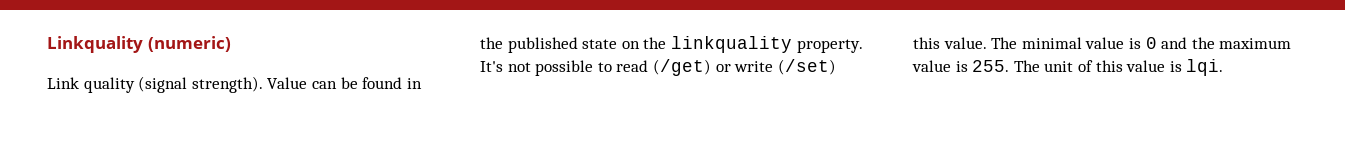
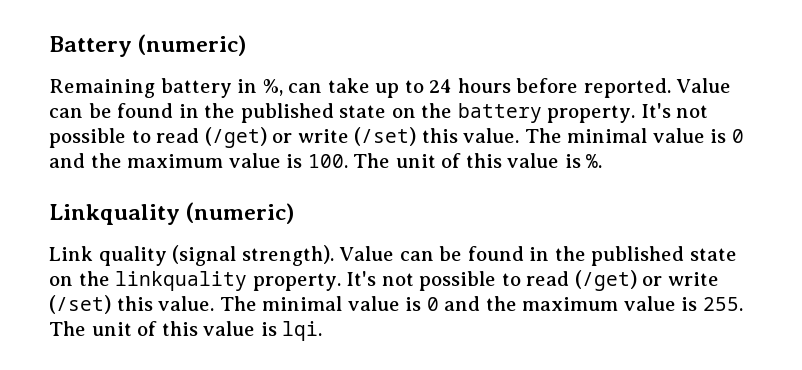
+ Battery (numeric)
+ Remaining battery in %, can take up to 24 hours before reported. Value can be found in the published state on the battery property. It's not possible to read (/get) or write (/set) this value. The minimal value is 0 and the maximum value is 100. The unit of this value is %.

